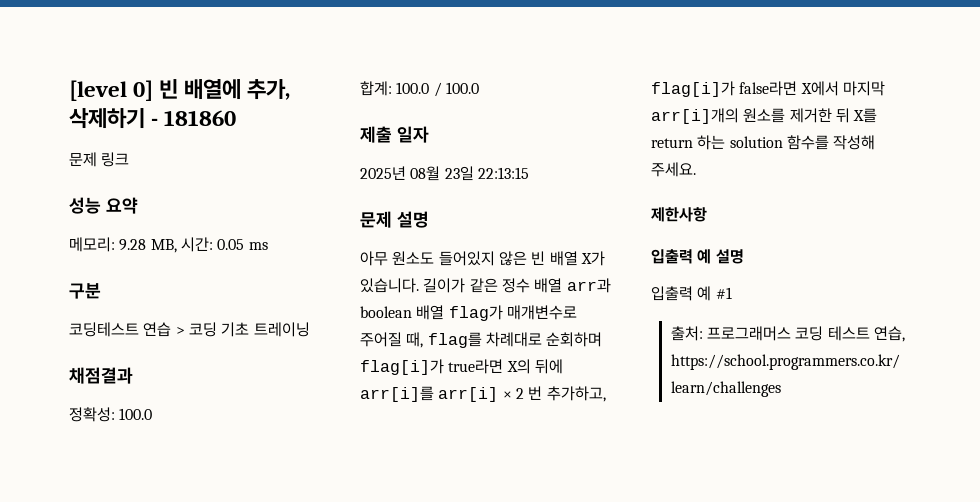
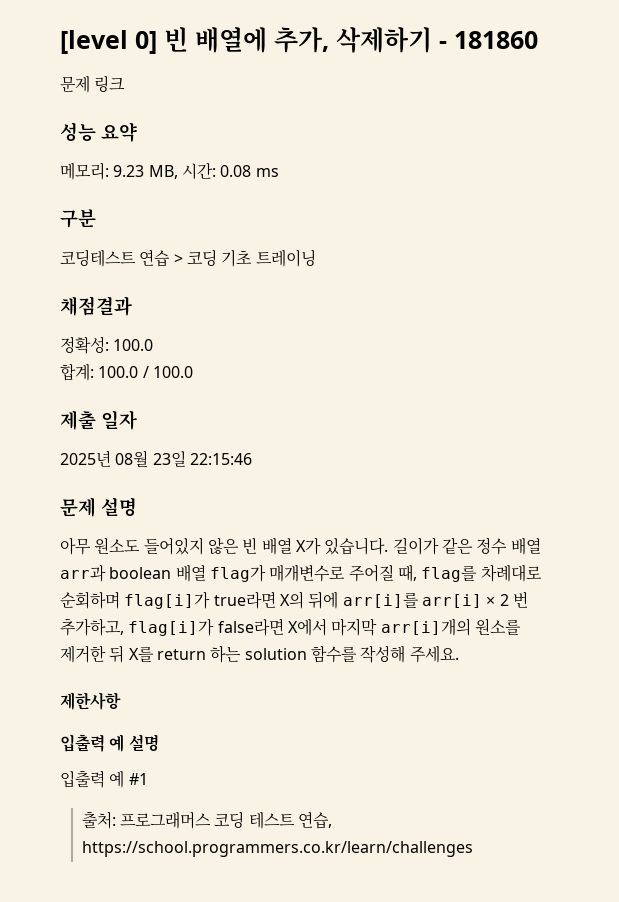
- 메모리: 9.28 MB, 시간: 0.05 ms
+ 메모리: 9.23 MB, 시간: 0.08 ms
- 2025년 08월 23일 22:13:15
+ 2025년 08월 23일 22:15:46

